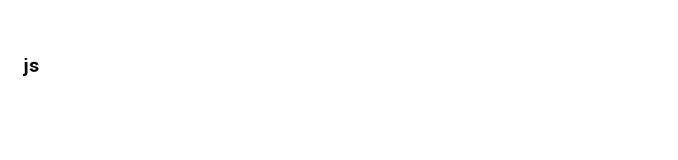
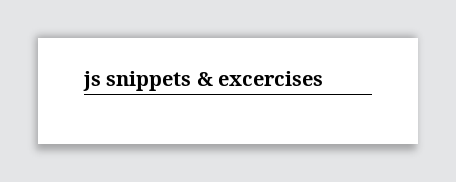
- js
+ js snippets & excercises

